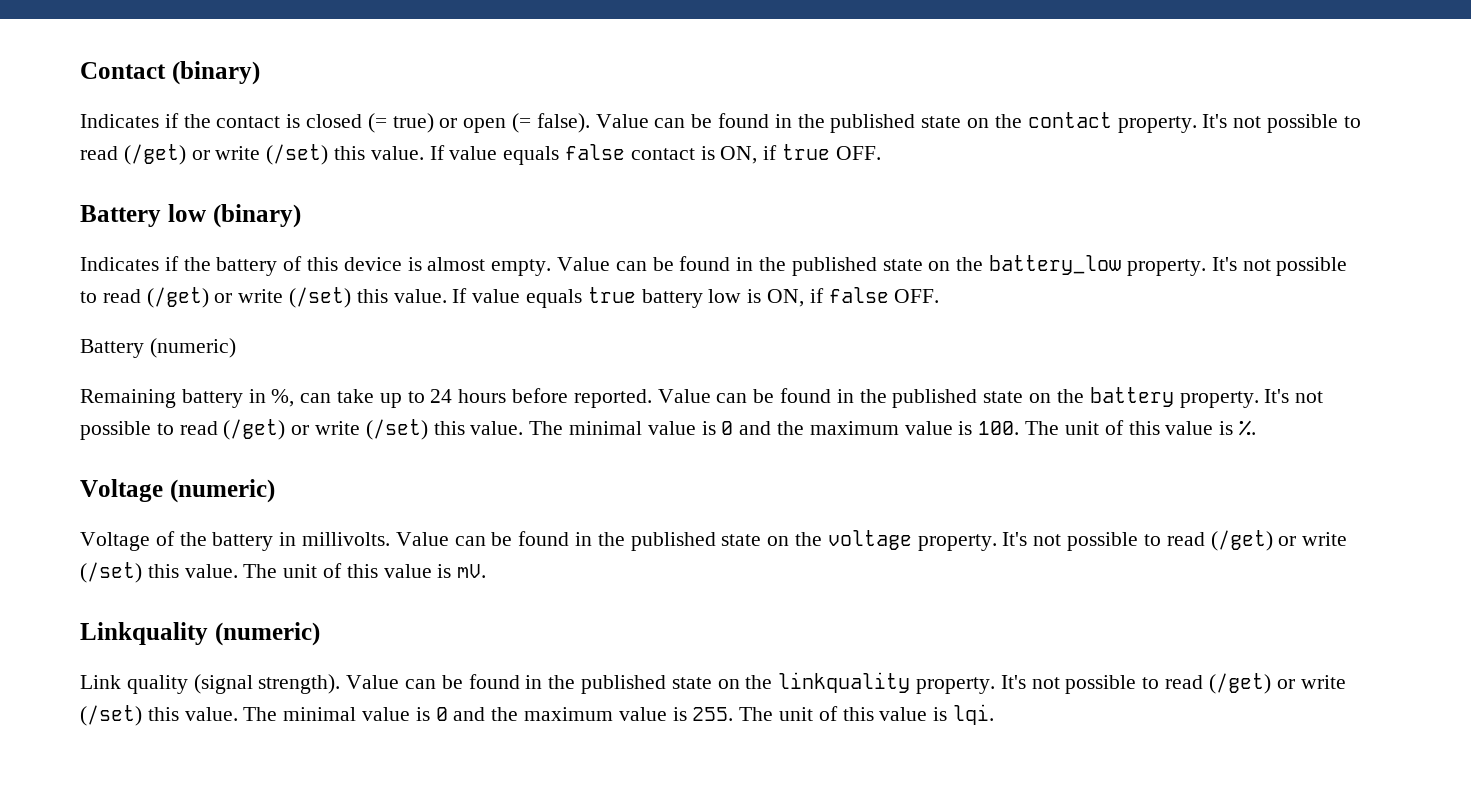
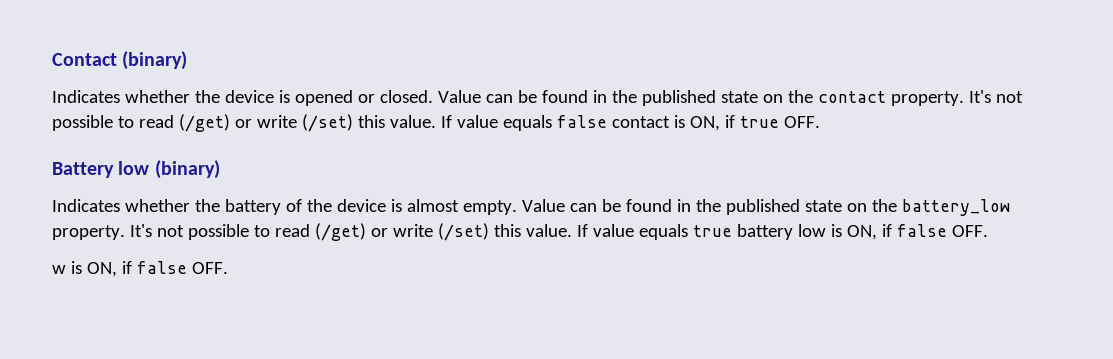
- Indicates if the contact is closed (= true) or open (= false).
+ Indicates whether the device is opened or closed.
- Indicates if the battery of this device is almost empty.
+ Indicates whether the battery of the device is almost empty.
- Battery (numeric)
- Remaining battery in %, can take up to 24 hours before reported. Value can be found in the published state on the battery property. It's not possible to read (/get) or write (/set) this value. The minimal value is 0 and the maximum value is 100. The unit of this value is %.
- Voltage (numeric)
- Voltage of the battery in millivolts. Value can be found in the published state on the voltage property. It's not possible to read (/get) or write (/set) this value. The unit of this value is mV.
- Linkquality (numeric)
- Link quality (signal strength). Value can be found in the published state on the linkquality property. It's not possible to read (/get) or write (/set) this value. The minimal value is 0 and the maximum value is 255. The unit of this value is lqi.
+ w is ON, if false OFF.

